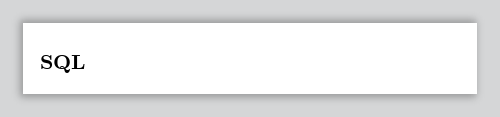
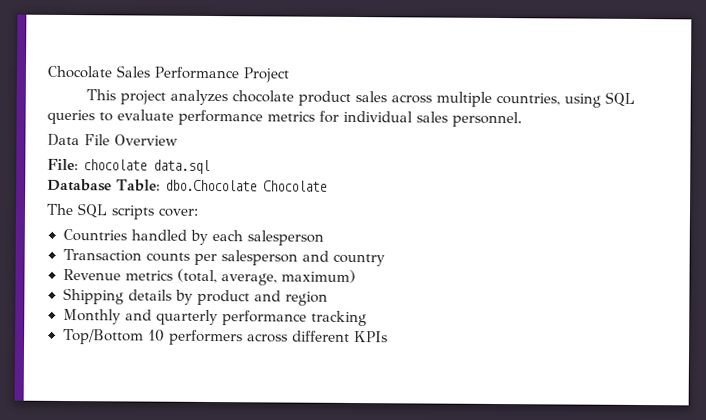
- SQL
+ Chocolate Sales Performance Project
+ This project analyzes chocolate product sales across multiple countries, using SQL queries to evaluate performance metrics for individual sales personnel.
+ Data File Overview
+ File: chocolate data.sql
+ Database Table: dbo.Chocolate Chocolate
+ The SQL scripts cover:
+ Countries handled by each salesperson
+ Transaction counts per salesperson and country
+ Revenue metrics (total, average, maximum)
+ Shipping details by product and region
+ Monthly and quarterly performance tracking
+ Top/Bottom 10 performers across different KPIs

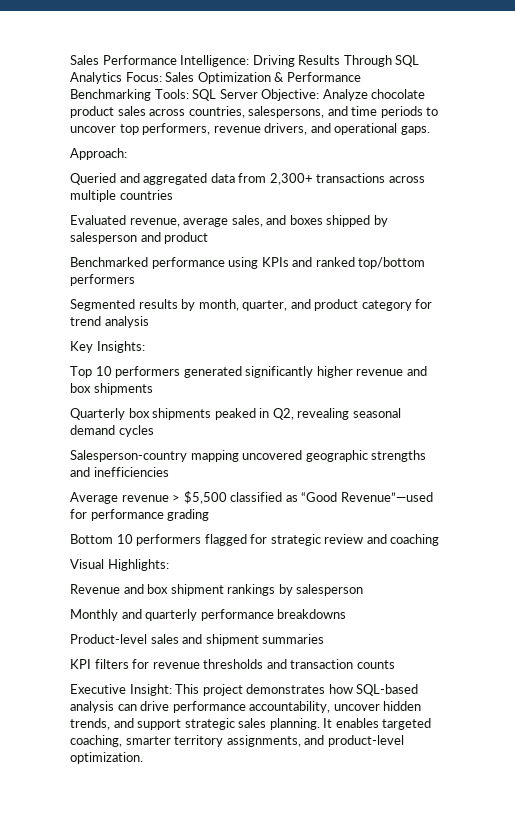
- Chocolate Sales Performance Project
- This project analyzes chocolate product sales across multiple countries, using SQL queries to evaluate performance metrics for individual sales personnel.
- Data File Overview
- File: chocolate data.sql
- Database Table: dbo.Chocolate Chocolate
- The SQL scripts cover:
- Countries handled by each salesperson
- Transaction counts per salesperson and country
- Revenue metrics (total, average, maximum)
- Shipping details by product and region
- Monthly and quarterly performance tracking
- Top/Bottom 10 performers across different KPIs
+ Sales Performance Intelligence: Driving Results Through SQL Analytics Focus: Sales Optimization & Performance Benchmarking Tools: SQL Server Objective: Analyze chocolate product sales across countries, salespersons, and time periods to uncover top performers, revenue drivers, and operational gaps.
+ Approach:
+ Queried and aggregated data from 2,300+ transactions across multiple countries
+ Evaluated revenue, average sales, and boxes shipped by salesperson and product
+ Benchmarked performance using KPIs and ranked top/bottom performers
+ Segmented results by month, quarter, and product category for trend analysis
+ Key Insights:
+ Top 10 performers generated significantly higher revenue and box shipments
+ Quarterly box shipments peaked in Q2, revealing seasonal demand cycles
+ Salesperson-country mapping uncovered geographic strengths and inefficiencies
+ Average revenue > $5,500 classified as “Good Revenue”—used for performance grading
+ Bottom 10 performers flagged for strategic review and coaching
+ Visual Highlights:
+ Revenue and box shipment rankings by salesperson
+ Monthly and quarterly performance breakdowns
+ Product-level sales and shipment summaries
+ KPI filters for revenue thresholds and transaction counts
+ Executive Insight: This project demonstrates how SQL-based analysis can drive performance accountability, uncover hidden trends, and support strategic sales planning. It enables targeted coaching, smarter territory assignments, and product-level optimization.

